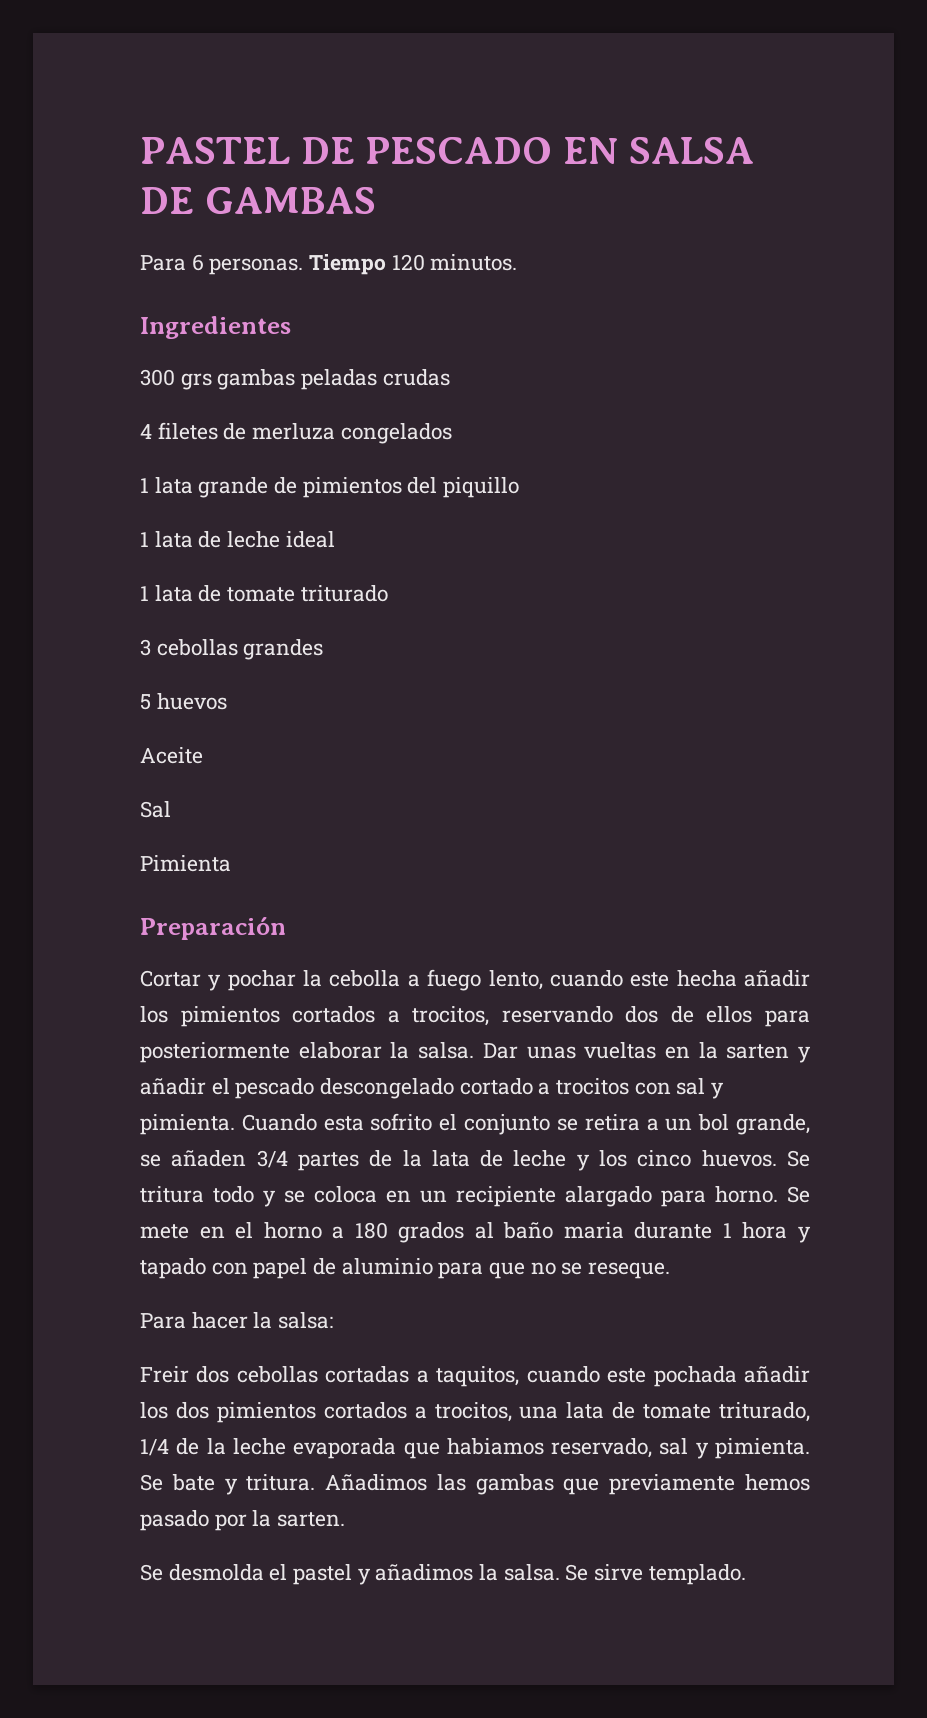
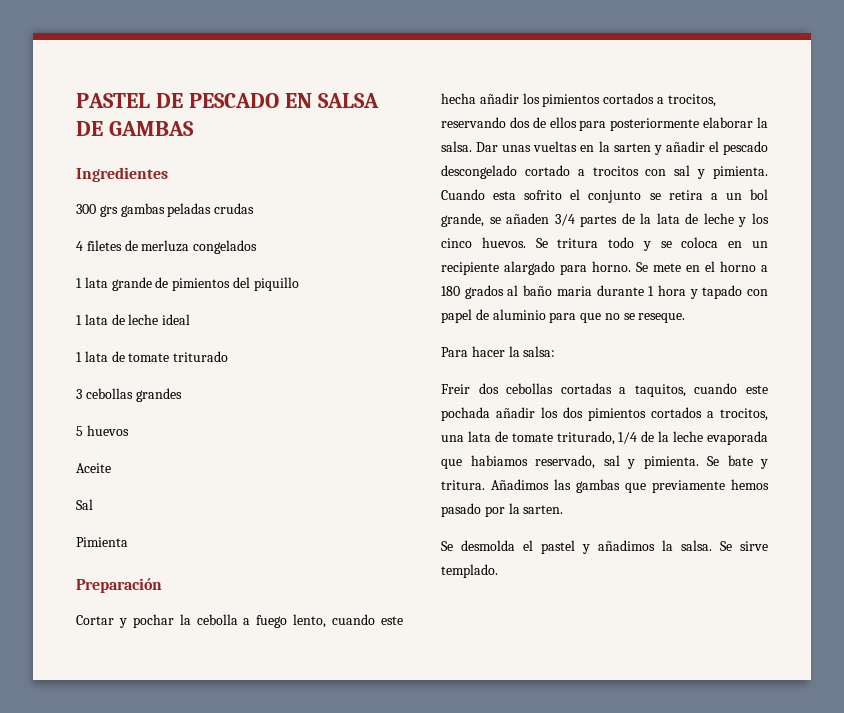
- Para 6 personas. Tiempo 120 minutos.

